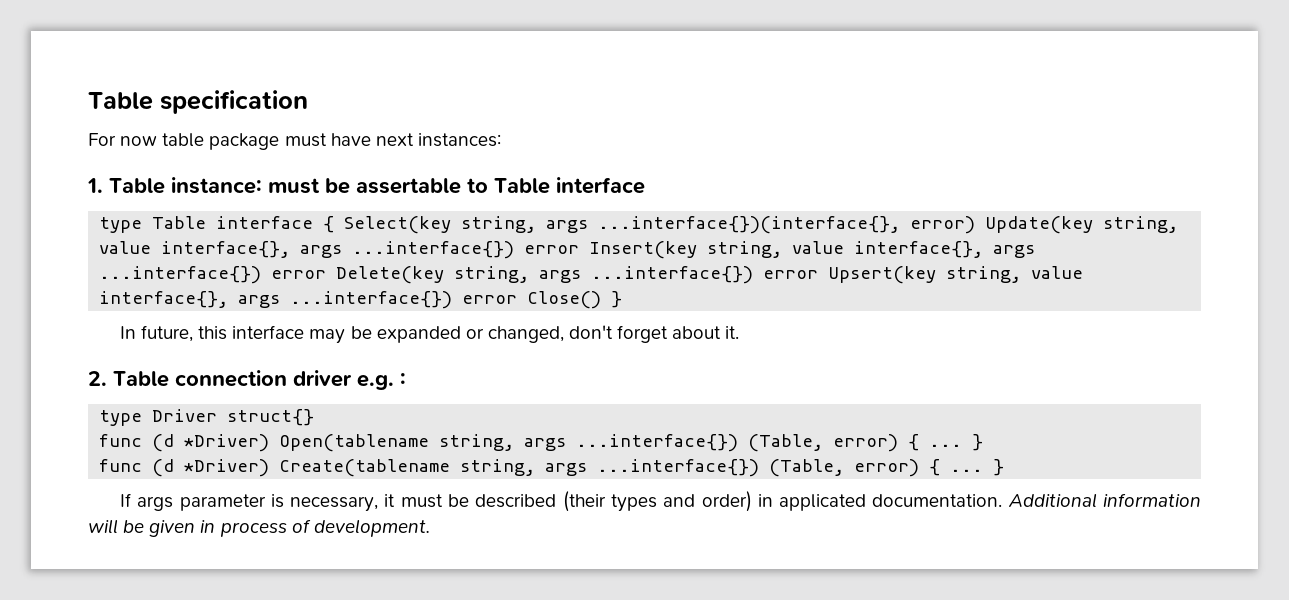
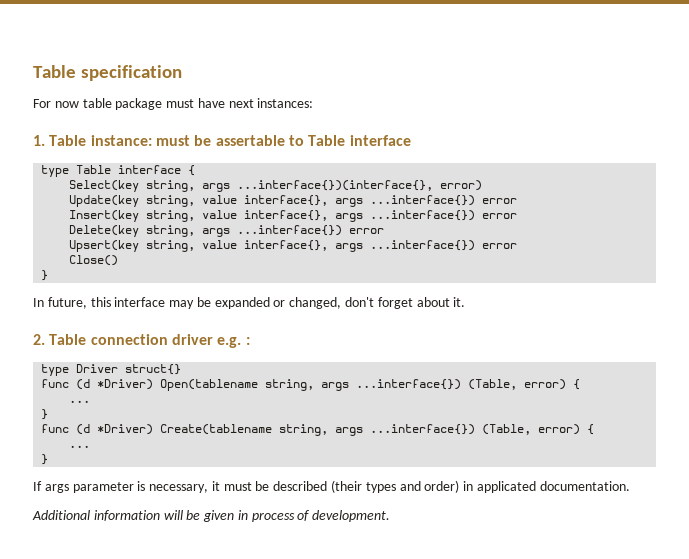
- type Table interface { Select(key string, args ...interface{})(interface{}, error) Update(key string, value interface{}, args ...interface{}) error Insert(key string, value interface{}, args ...interface{}) error Delete(key string, args ...interface{}) error Upsert(key string, value interface{}, args ...interface{}) error Close() }
+ type Table interface {
+ Select(key string, args ...interface{})(interface{}, error)
+ Update(key string, value interface{}, args ...interface{}) error
+ Insert(key string, value interface{}, args ...interface{}) error
+ Delete(key string, args ...interface{}) error
+ Upsert(key string, value interface{}, args ...interface{}) error
+ Close()
+ }
- func (d *Driver) Open(tablename string, args ...interface{}) (Table, error) { ... }
+ func (d *Driver) Open(tablename string, args ...interface{}) (Table, error) {
+ ...
+ }
- func (d *Driver) Create(tablename string, args ...interface{}) (Table, error) { ... }
+ func (d *Driver) Create(tablename string, args ...interface{}) (Table, error) {
+ ...
+ }
- If args parameter is necessary, it must be described (their types and order) in applicated documentation. Additional information will be given in process of development.
+ If args parameter is necessary, it must be described (their types and order) in applicated documentation.
+ Additional information will be given in process of development.

